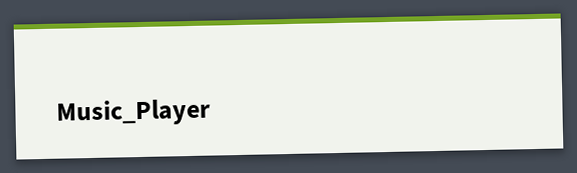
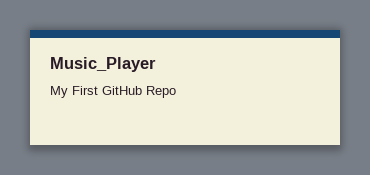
+ My First GitHub Repo

